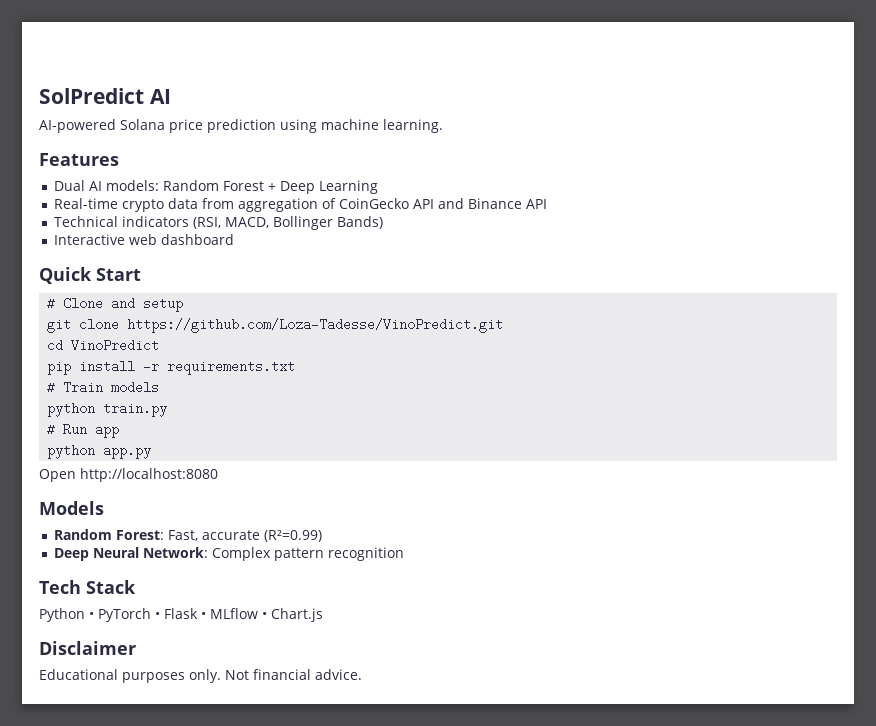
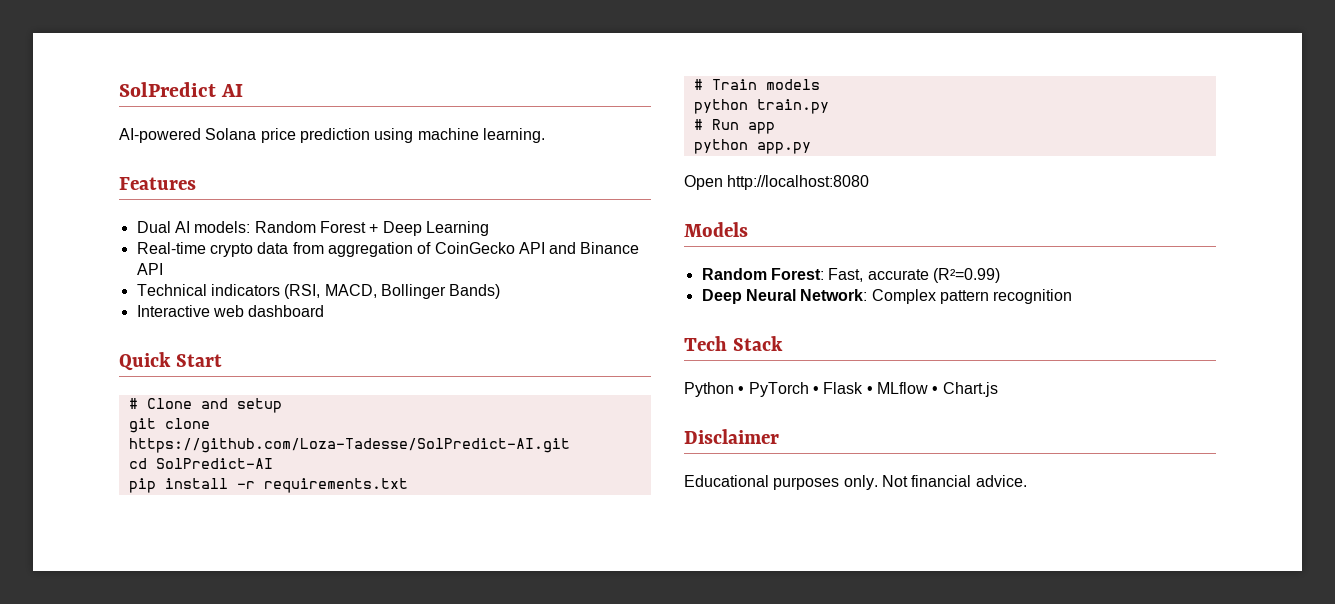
- git clone https://github.com/Loza-Tadesse/VinoPredict.git
+ git clone https://github.com/Loza-Tadesse/SolPredict-AI.git
- cd VinoPredict
+ cd SolPredict-AI

